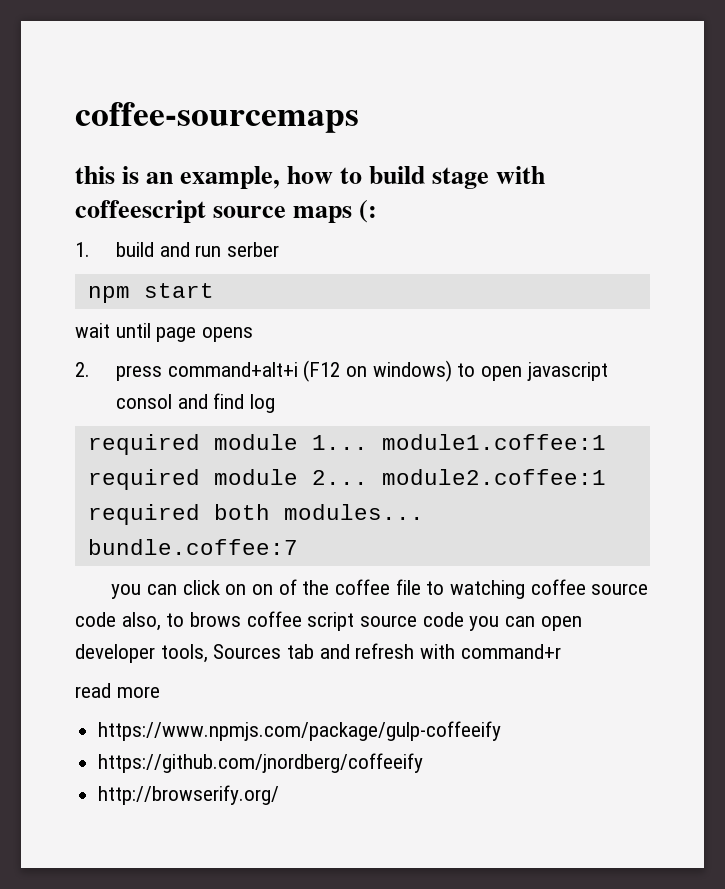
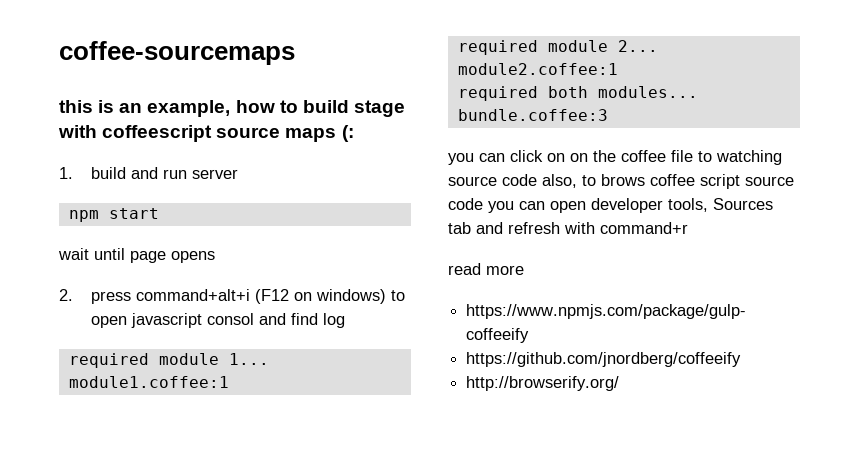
- 1. build and run serber
+ 1. build and run server
- required both modules... bundle.coffee:7
+ required both modules... bundle.coffee:3
- you can click on on of the coffee file to watching coffee source code also, to brows coffee script source code you can open developer tools, Sources tab and refresh with command+r
+ you can click on on the coffee file to watching source code also, to brows coffee script source code you can open developer tools, Sources tab and refresh with command+r

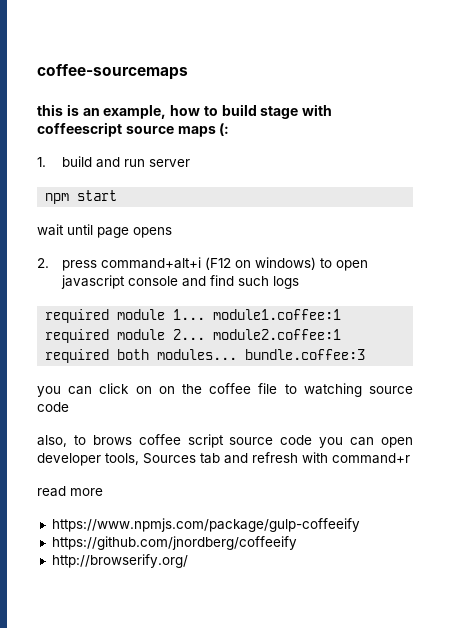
- 2. press command+alt+i (F12 on windows) to open javascript consol and find log
+ 2. press command+alt+i (F12 on windows) to open javascript console and find such logs
- you can click on on the coffee file to watching source code also, to brows coffee script source code you can open developer tools, Sources tab and refresh with command+r
+ you can click on on the coffee file to watching source code
+ also, to brows coffee script source code you can open developer tools, Sources tab and refresh with command+r

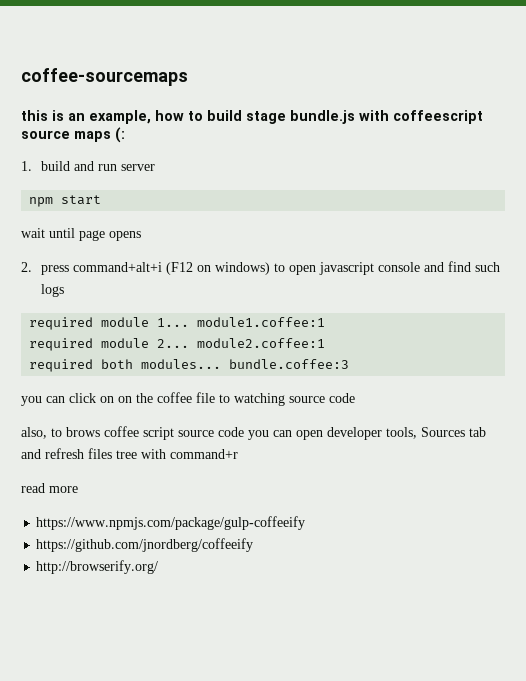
- this is an example, how to build stage with coffeescript source maps (:
+ this is an example, how to build stage bundle.js with coffeescript source maps (:
- also, to brows coffee script source code you can open developer tools, Sources tab and refresh with command+r
+ also, to brows coffee script source code you can open developer tools, Sources tab and refresh files tree with command+r

